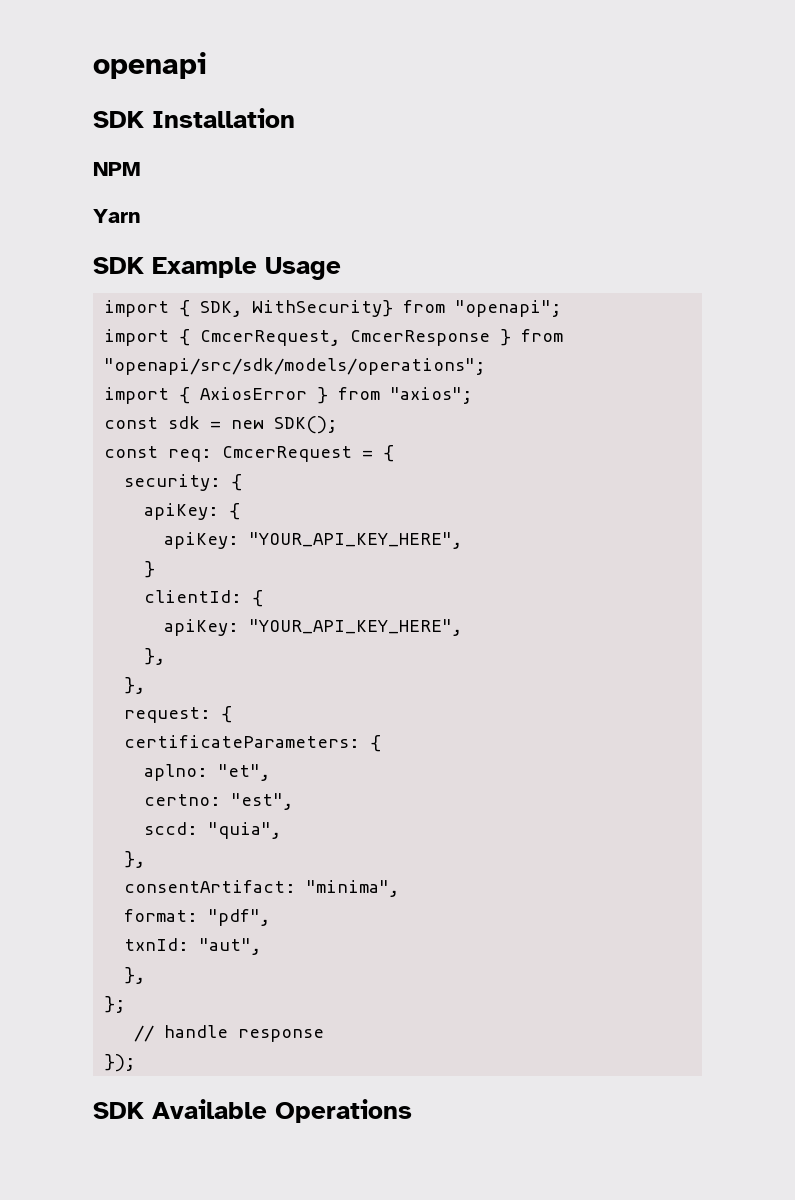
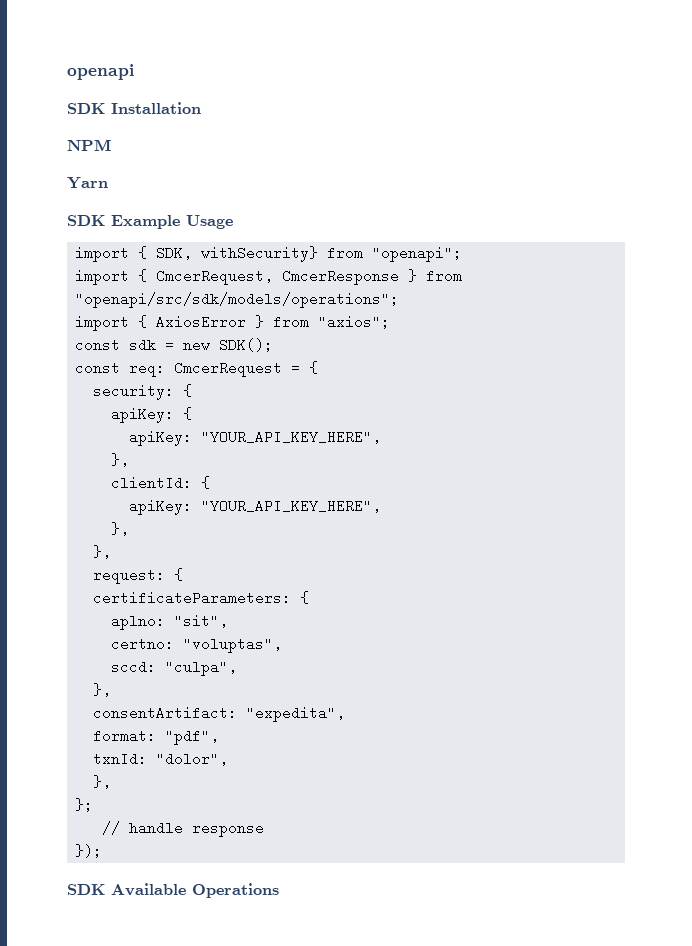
- import { SDK, WithSecurity} from "openapi";
+ import { SDK, withSecurity} from "openapi";
  apiKey: {
  apiKey: "YOUR_API_KEY_HERE",
- }
+ },
- aplno: "et",
+ aplno: "sit",
- certno: "est",
+ certno: "voluptas",
- sccd: "quia",
+ sccd: "culpa",
- consentArtifact: "minima",
+ consentArtifact: "expedita",
- txnId: "aut",
+ txnId: "dolor",

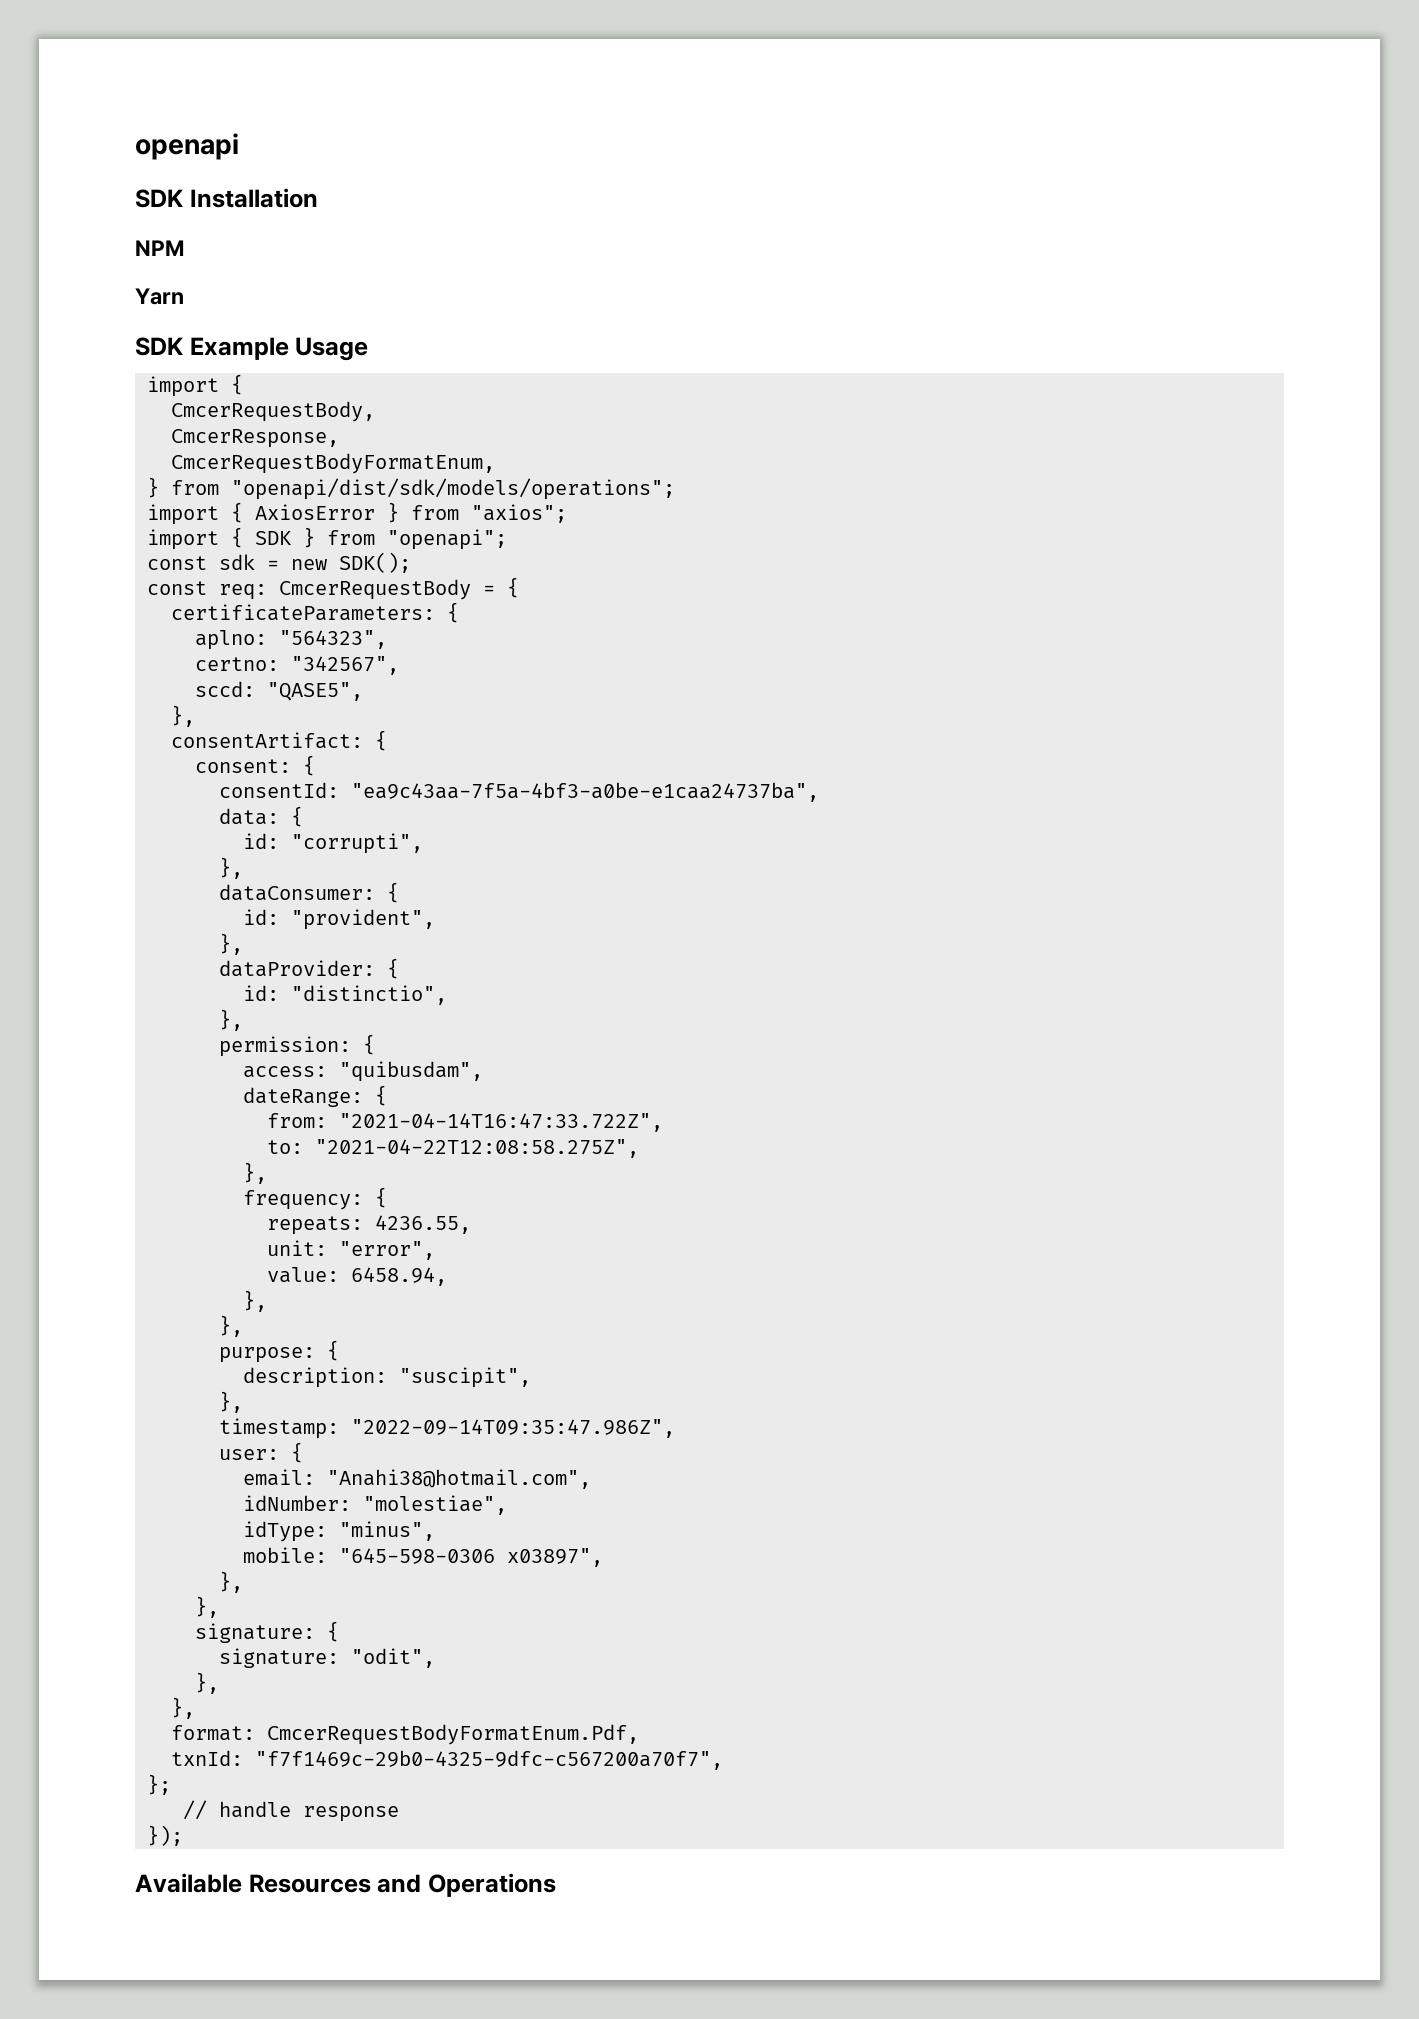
  SDK Example Usage
- import { SDK, withSecurity} from "openapi";
- import { CmcerRequest, CmcerResponse } from "openapi/src/sdk/models/operations";
+ import {
+ CmcerRequestBody,
+ CmcerResponse,
+ CmcerRequestBodyFormatEnum,
+ } from "openapi/dist/sdk/models/operations";
+ import { SDK } from "openapi";
- const req: CmcerRequest = {
+ const req: CmcerRequestBody = {
- security: {
- apiKey: {
- apiKey: "YOUR_API_KEY_HERE",
- },
- clientId: {
- apiKey: "YOUR_API_KEY_HERE",
- },
- },
- request: {
- aplno: "sit",
+ aplno: "564323",
- certno: "voluptas",
+ certno: "342567",
- sccd: "culpa",
+ sccd: "QASE5",
- consentArtifact: "expedita",
+ consentArtifact: {
+ consent: {
+ consentId: "ea9c43aa-7f5a-4bf3-a0be-e1caa24737ba",
+ data: {
+ id: "corrupti",
+ },
+ dataConsumer: {
+ id: "provident",
+ },
+ dataProvider: {
+ id: "distinctio",
+ },
+ permission: {
+ access: "quibusdam",
+ dateRange: {
+ from: "2021-04-14T16:47:33.722Z",
+ to: "2021-04-22T12:08:58.275Z",
+ },
+ frequency: {
+ repeats: 4236.55,
+ unit: "error",
+ value: 6458.94,
+ },
+ },
+ purpose: {
+ description: "suscipit",
+ },
+ timestamp: "2022-09-14T09:35:47.986Z",
+ user: {
+ email: "Anahi38@hotmail.com",
+ idNumber: "molestiae",
+ idType: "minus",
+ mobile: "645-598-0306 x03897",
+ },
+ },
+ signature: {
+ signature: "odit",
+ },
+ },
- format: "pdf",
+ format: CmcerRequestBodyFormatEnum.Pdf,
- txnId: "dolor",
- },
+ txnId: "f7f1469c-29b0-4325-9dfc-c567200a70f7",
- SDK Available Operations
+ Available Resources and Operations

